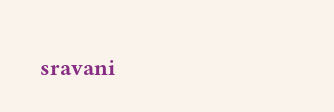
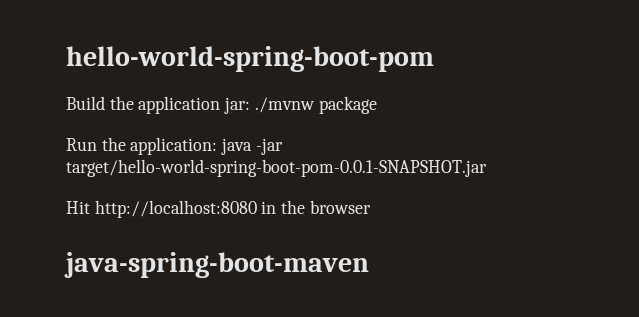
- sravani
+ hello-world-spring-boot-pom
+ Build the application jar: ./mvnw package
+ Run the application: java -jar target/hello-world-spring-boot-pom-0.0.1-SNAPSHOT.jar
+ Hit http://localhost:8080 in the browser
+ java-spring-boot-maven

